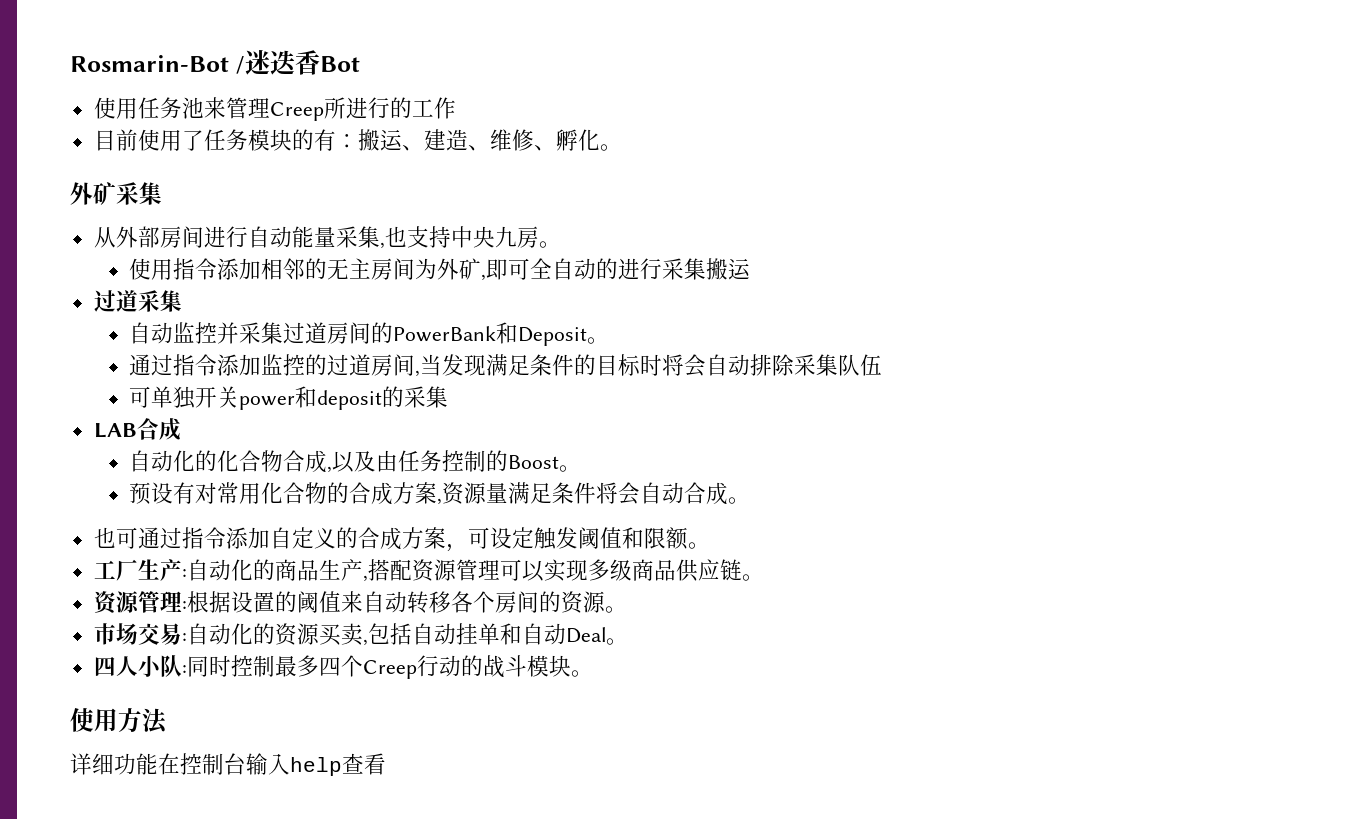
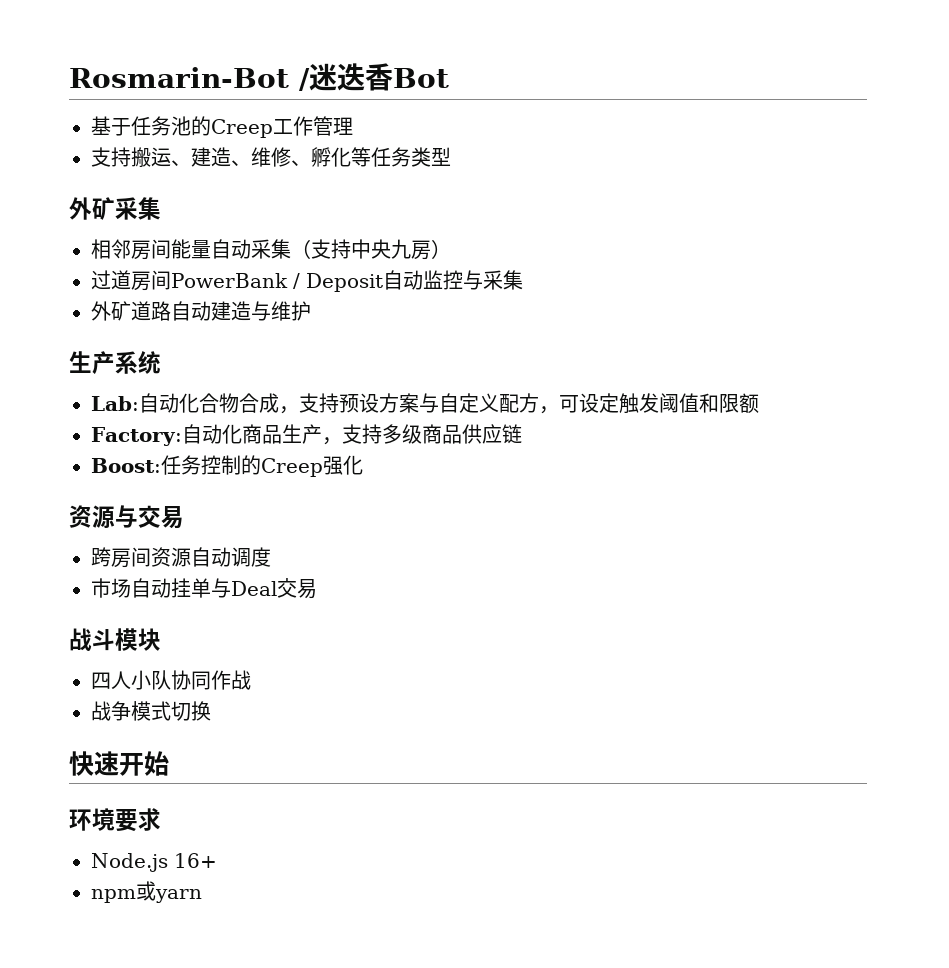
- 使用任务池来管理Creep所进行的工作
- 目前使用了任务模块的有：搬运、建造、维修、孵化。
+ 基于任务池的Creep工作管理
+ 支持搬运、建造、维修、孵化等任务类型
- 从外部房间进行自动能量采集,也支持中央九房。
- 使用指令添加相邻的无主房间为外矿,即可全自动的进行采集搬运
- 过道采集
- 自动监控并采集过道房间的PowerBank和Deposit。
- 通过指令添加监控的过道房间,当发现满足条件的目标时将会自动排除采集队伍
- 可单独开关power和deposit的采集
- LAB合成
- 自动化的化合物合成,以及由任务控制的Boost。
- 预设有对常用化合物的合成方案,资源量满足条件将会自动合成。
- 也可通过指令添加自定义的合成方案，可设定触发阈值和限额。
- 工厂生产:自动化的商品生产,搭配资源管理可以实现多级商品供应链。
- 资源管理:根据设置的阈值来自动转移各个房间的资源。
- 市场交易:自动化的资源买卖,包括自动挂单和自动Deal。
- 四人小队:同时控制最多四个Creep行动的战斗模块。
- 使用方法
- 详细功能在控制台输入help查看
+ 相邻房间能量自动采集（支持中央九房）
+ 过道房间PowerBank / Deposit自动监控与采集
+ 外矿道路自动建造与维护
+ 生产系统
+ Lab:自动化合物合成，支持预设方案与自定义配方，可设定触发阈值和限额
+ Factory:自动化商品生产，支持多级商品供应链
+ Boost:任务控制的Creep强化
+ 资源与交易
+ 跨房间资源自动调度
+ 市场自动挂单与Deal交易
+ 战斗模块
+ 四人小队协同作战
+ 战争模式切换
+ 快速开始
+ 环境要求
+ Node.js 16+
+ npm或yarn

